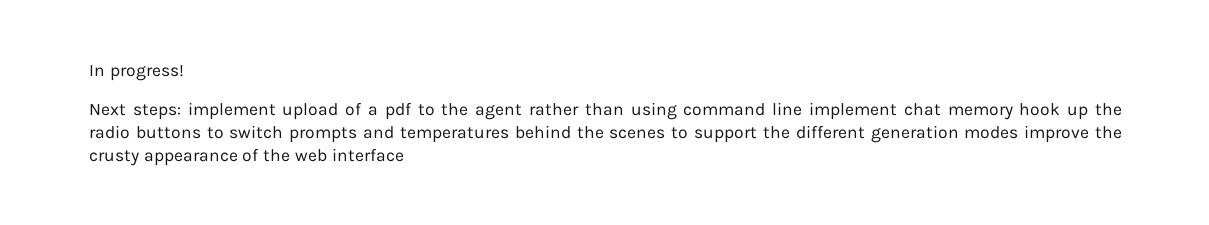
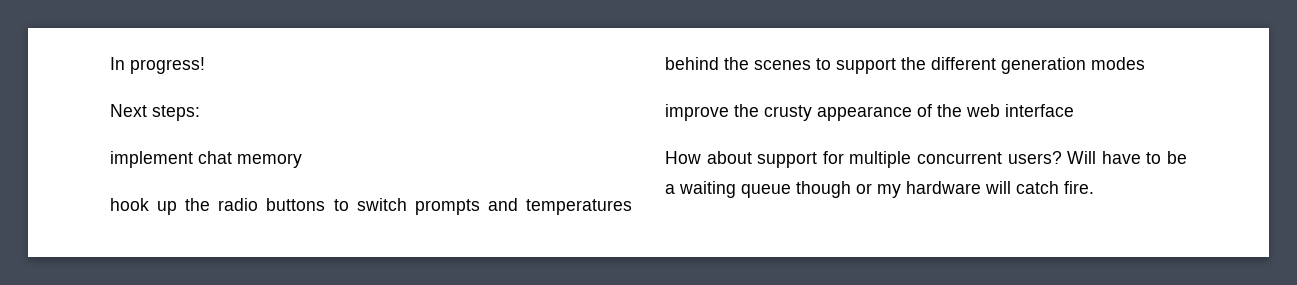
- Next steps: implement upload of a pdf to the agent rather than using command line implement chat memory hook up the radio buttons to switch prompts and temperatures behind the scenes to support the different generation modes improve the crusty appearance of the web interface
+ Next steps:
+ implement chat memory
+ hook up the radio buttons to switch prompts and temperatures behind the scenes to support the different generation modes
+ improve the crusty appearance of the web interface
+ How about support for multiple concurrent users? Will have to be a waiting queue though or my hardware will catch fire.

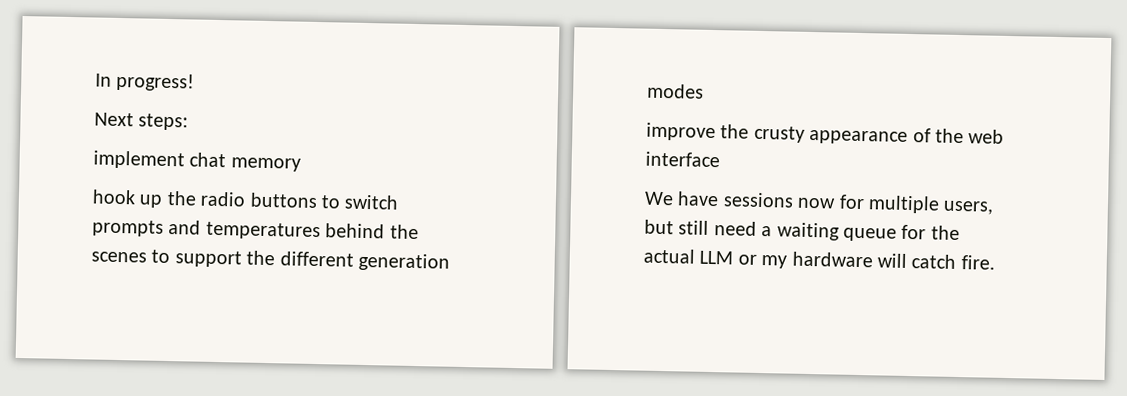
- How about support for multiple concurrent users? Will have to be a waiting queue though or my hardware will catch fire.
+ We have sessions now for multiple users, but still need a waiting queue for the actual LLM or my hardware will catch fire.

